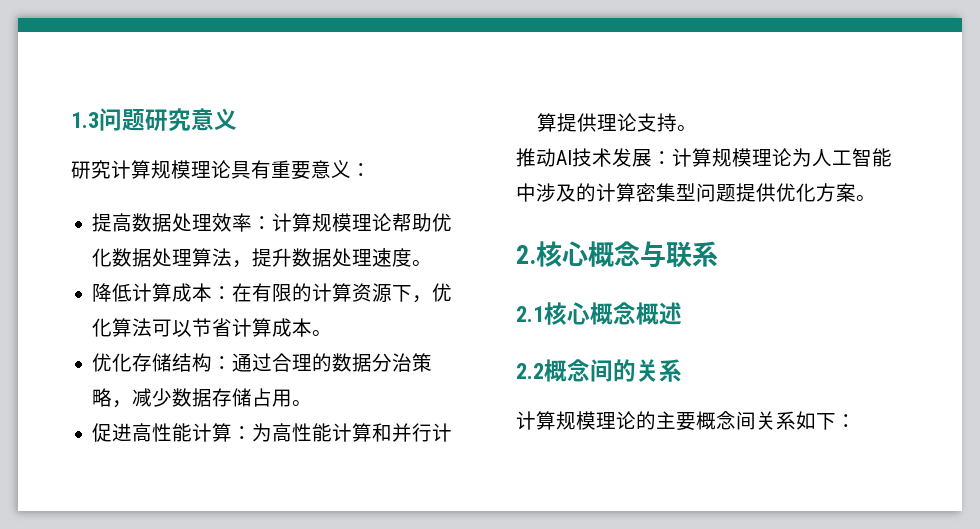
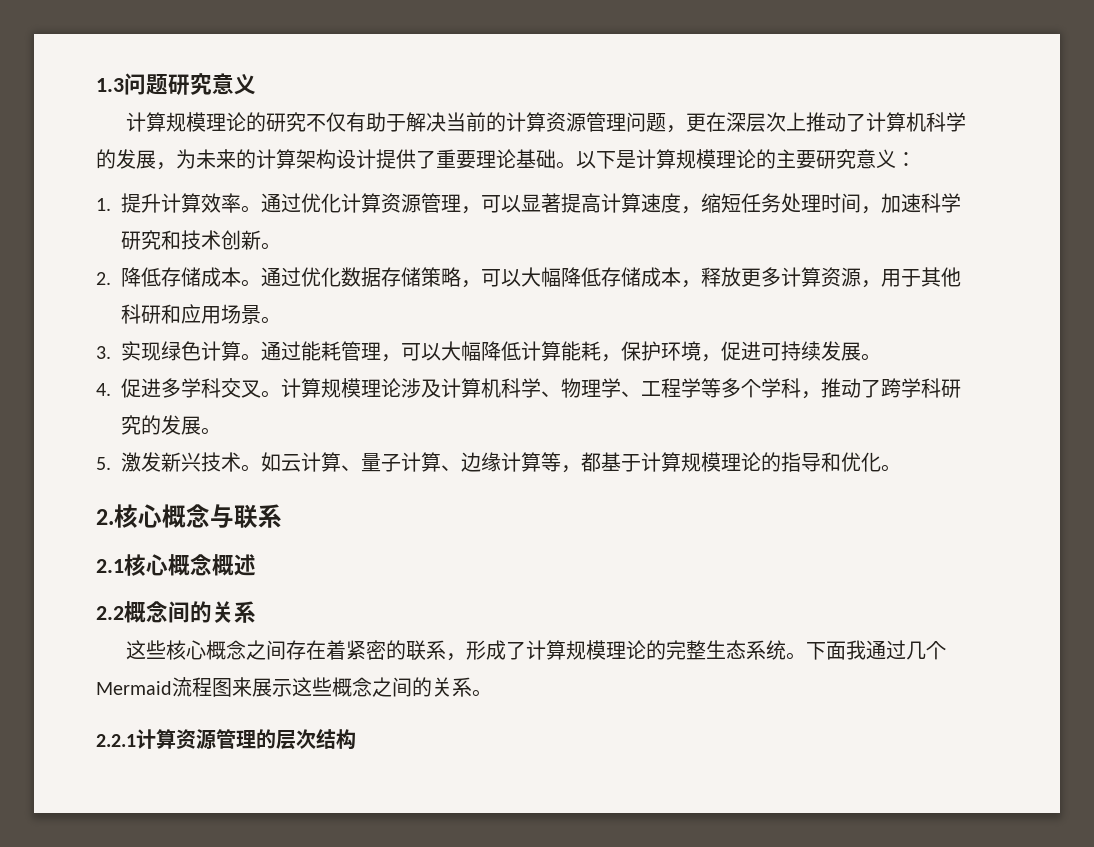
- 研究计算规模理论具有重要意义：
- 提高数据处理效率：计算规模理论帮助优化数据处理算法，提升数据处理速度。
- 降低计算成本：在有限的计算资源下，优化算法可以节省计算成本。
- 优化存储结构：通过合理的数据分治策略，减少数据存储占用。
- 促进高性能计算：为高性能计算和并行计算提供理论支持。
- 推动AI技术发展：计算规模理论为人工智能中涉及的计算密集型问题提供优化方案。
+ 计算规模理论的研究不仅有助于解决当前的计算资源管理问题，更在深层次上推动了计算机科学的发展，为未来的计算架构设计提供了重要理论基础。以下是计算规模理论的主要研究意义：
+ 1.提升计算效率。通过优化计算资源管理，可以显著提高计算速度，缩短任务处理时间，加速科学研究和技术创新。
+ 2.降低存储成本。通过优化数据存储策略，可以大幅降低存储成本，释放更多计算资源，用于其他科研和应用场景。
+ 3.实现绿色计算。通过能耗管理，可以大幅降低计算能耗，保护环境，促进可持续发展。
+ 4.促进多学科交叉。计算规模理论涉及计算机科学、物理学、工程学等多个学科，推动了跨学科研究的发展。
+ 5.激发新兴技术。如云计算、量子计算、边缘计算等，都基于计算规模理论的指导和优化。
- 计算规模理论的主要概念间关系如下：
+ 这些核心概念之间存在着紧密的联系，形成了计算规模理论的完整生态系统。下面我通过几个Mermaid流程图来展示这些概念之间的关系。
+ 2.2.1计算资源管理的层次结构

